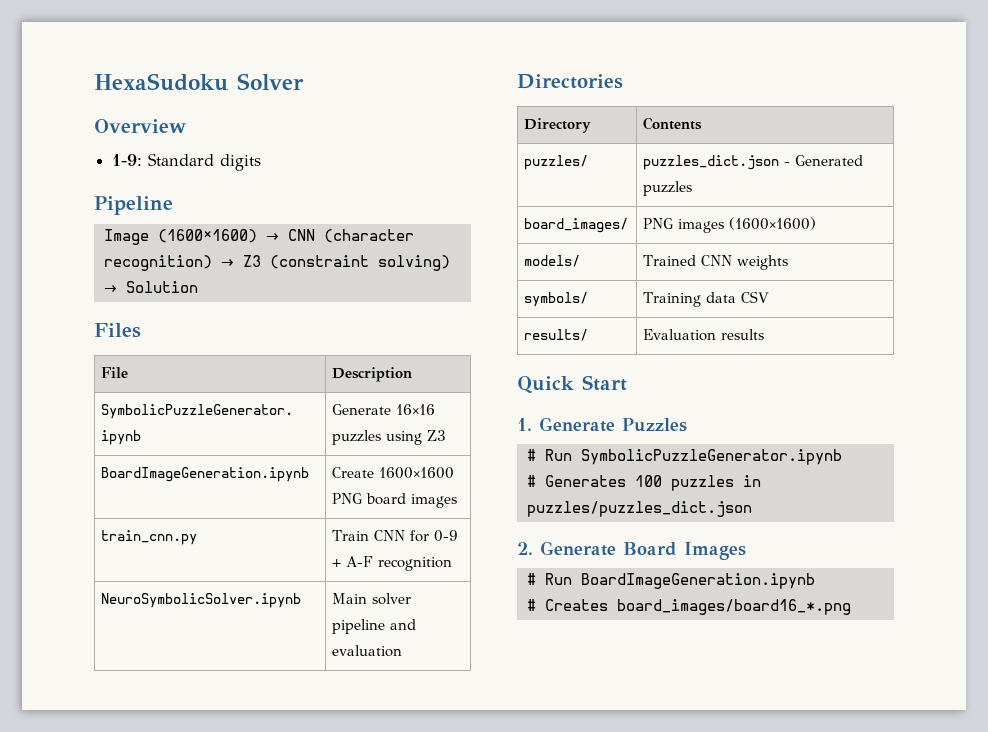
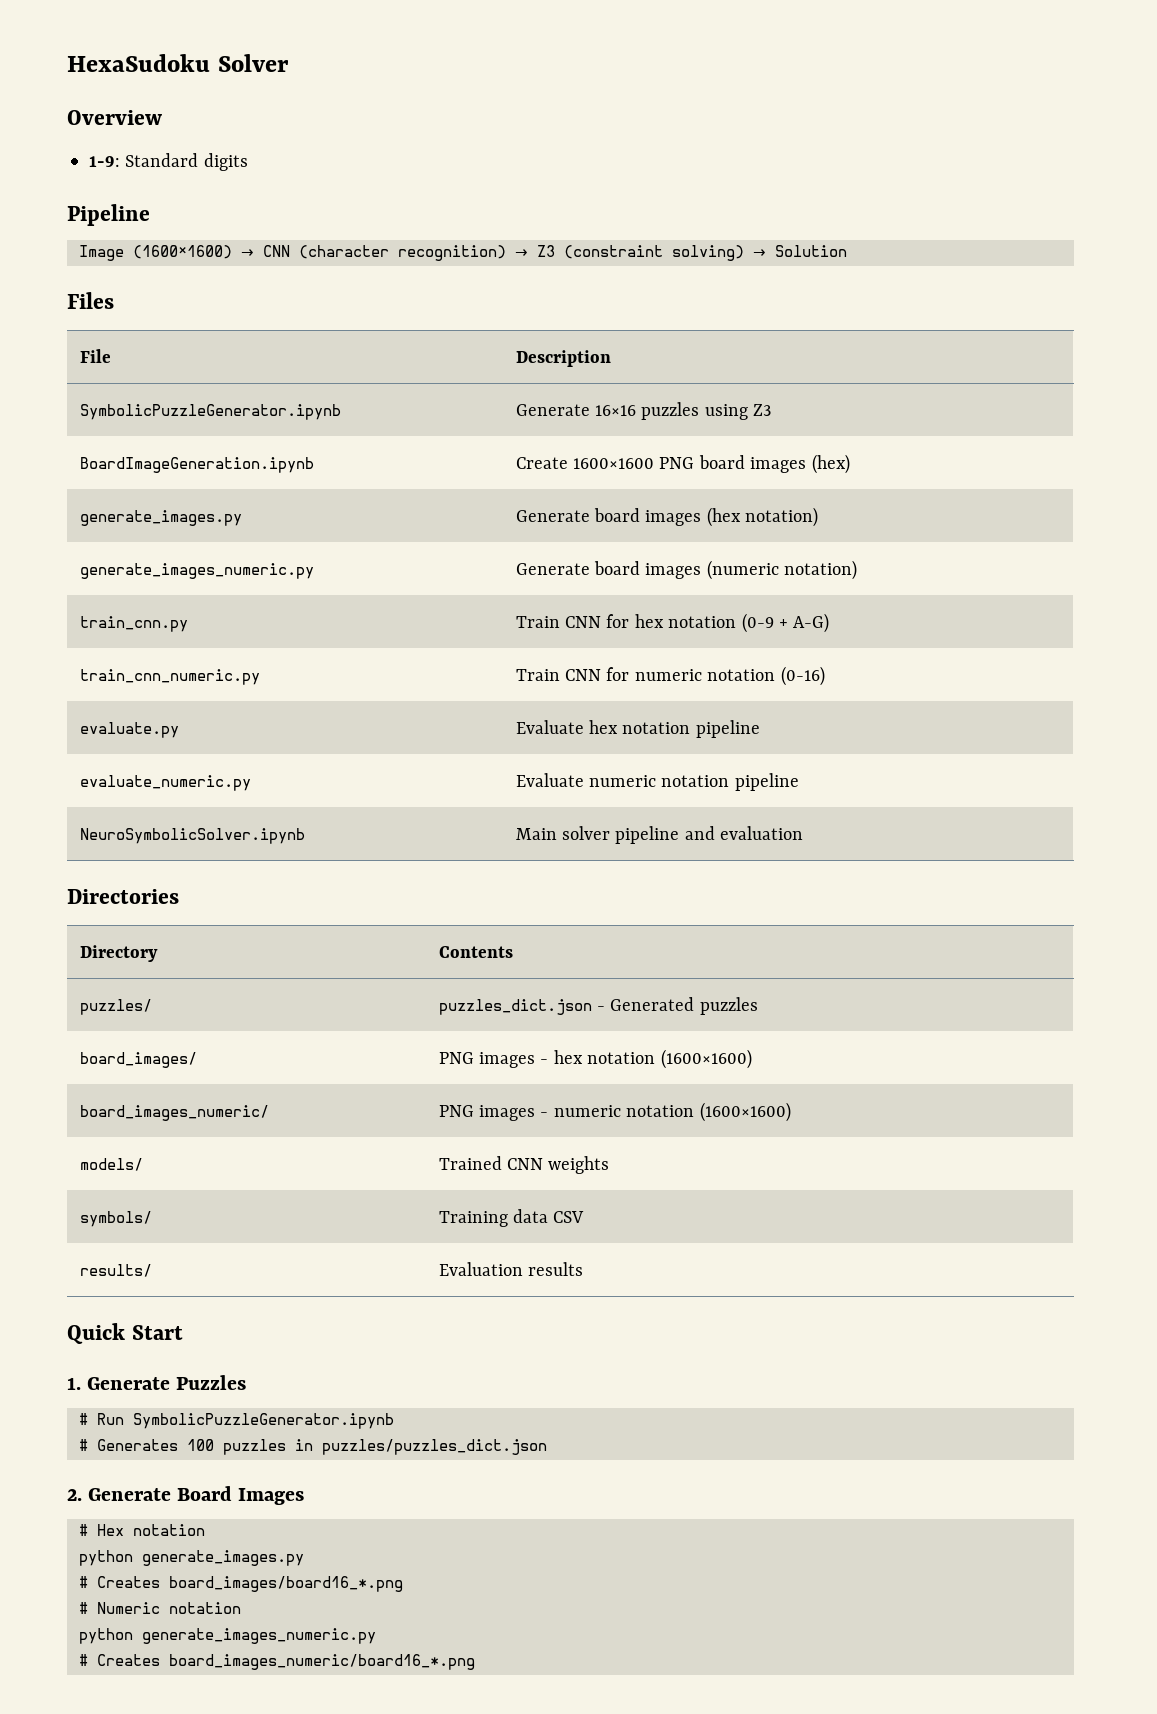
- BoardImageGeneration.ipynb | Create 1600×1600 PNG board images
- train_cnn.py | Train CNN for 0-9 + A-F recognition
+ BoardImageGeneration.ipynb | Create 1600×1600 PNG board images (hex)
+ generate_images.py | Generate board images (hex notation)
+ generate_images_numeric.py | Generate board images (numeric notation)
+ train_cnn.py | Train CNN for hex notation (0-9 + A-G)
+ train_cnn_numeric.py | Train CNN for numeric notation (0-16)
+ evaluate.py | Evaluate hex notation pipeline
+ evaluate_numeric.py | Evaluate numeric notation pipeline
- board_images/ | PNG images (1600×1600)
+ board_images/ | PNG images - hex notation (1600×1600)
+ board_images_numeric/ | PNG images - numeric notation (1600×1600)
- # Run BoardImageGeneration.ipynb
+ # Hex notation
+ python generate_images.py
+ # Numeric notation
+ python generate_images_numeric.py
+ # Creates board_images_numeric/board16_*.png

